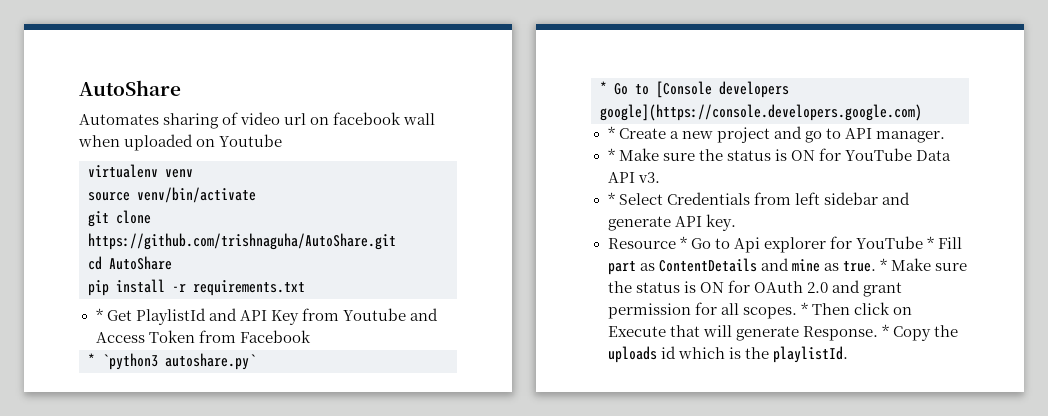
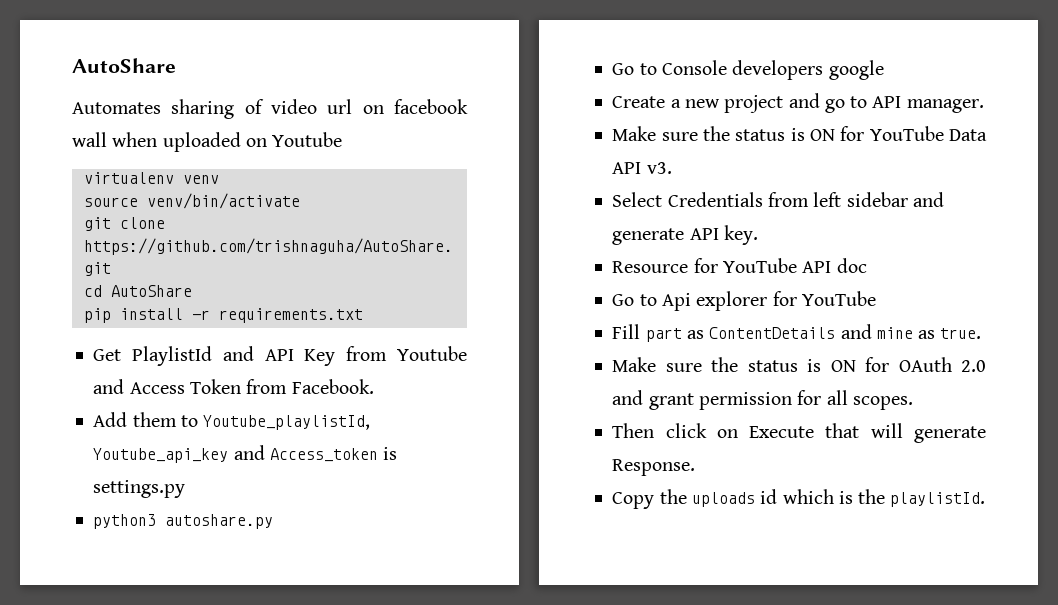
- * Get PlaylistId and API Key from Youtube and Access Token from Facebook
- * `python3 autoshare.py`
- * Go to [Console developers google](https://console.developers.google.com)
- * Create a new project and go to API manager.
+ Get PlaylistId and API Key from Youtube and Access Token from Facebook.
+ Add them to Youtube_playlistId, Youtube_api_key and Access_token is settings.py
+ python3 autoshare.py
+ Go to Console developers google
+ Create a new project and go to API manager.
- * Make sure the status is ON for YouTube Data API v3.
+ Make sure the status is ON for YouTube Data API v3.
- * Select Credentials from left sidebar and generate API key.
+ Select Credentials from left sidebar and generate API key.
- Resource * Go to Api explorer for YouTube * Fill part as ContentDetails and mine as true. * Make sure the status is ON for OAuth 2.0 and grant permission for all scopes. * Then click on Execute that will generate Response. * Copy the uploads id which is the playlistId.
+ Resource for YouTube API doc
+ Go to Api explorer for YouTube
+ Fill part as ContentDetails and mine as true.
+ Make sure the status is ON for OAuth 2.0 and grant permission for all scopes.
+ Then click on Execute that will generate Response.
+ Copy the uploads id which is the playlistId.

